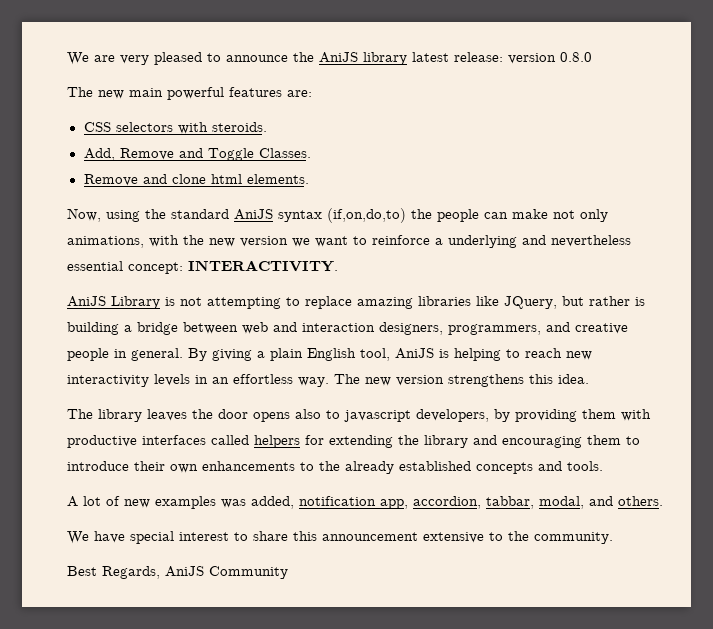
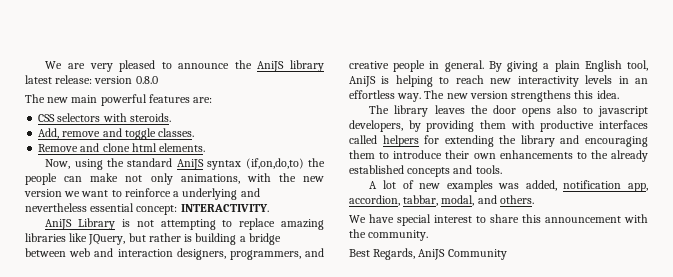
- Add, Remove and Toggle Classes.
+ Add, remove and toggle classes.
- We have special interest to share this announcement extensive to the community.
+ We have special interest to share this announcement with the community.

